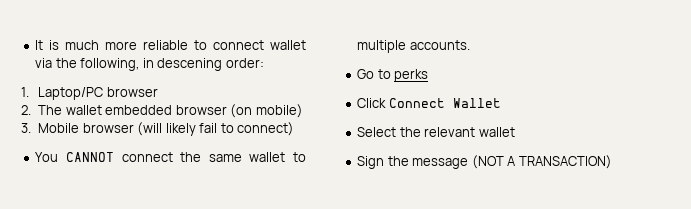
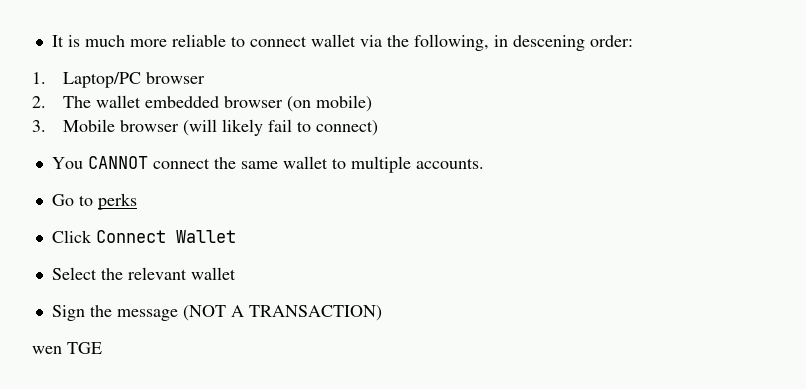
+ wen TGE

